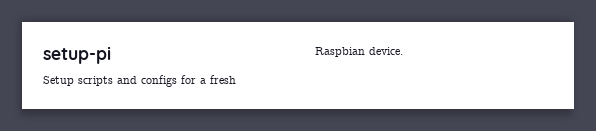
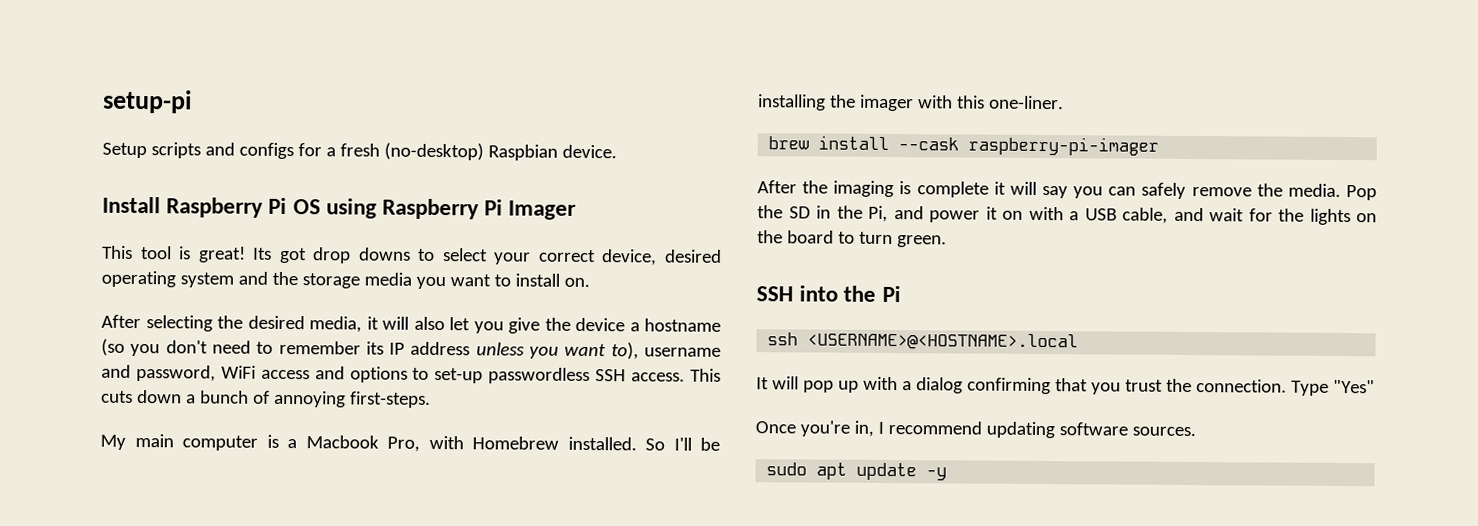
- Setup scripts and configs for a fresh Raspbian device.
+ Setup scripts and configs for a fresh (no-desktop) Raspbian device.
+ Install Raspberry Pi OS using Raspberry Pi Imager
+ This tool is great! Its got drop downs to select your correct device, desired operating system and the storage media you want to install on.
+ After selecting the desired media, it will also let you give the device a hostname (so you don't need to remember its IP address unless you want to), username and password, WiFi access and options to set-up passwordless SSH access. This cuts down a bunch of annoying first-steps.
+ My main computer is a Macbook Pro, with Homebrew installed. So I'll be installing the imager with this one-liner.
+ brew install --cask raspberry-pi-imager
+ After the imaging is complete it will say you can safely remove the media. Pop the SD in the Pi, and power it on with a USB cable, and wait for the lights on the board to turn green.
+ SSH into the Pi
+ ssh <USERNAME>@<HOSTNAME>.local
+ It will pop up with a dialog confirming that you trust the connection. Type "Yes"
+ Once you're in, I recommend updating software sources.
+ sudo apt update -y

